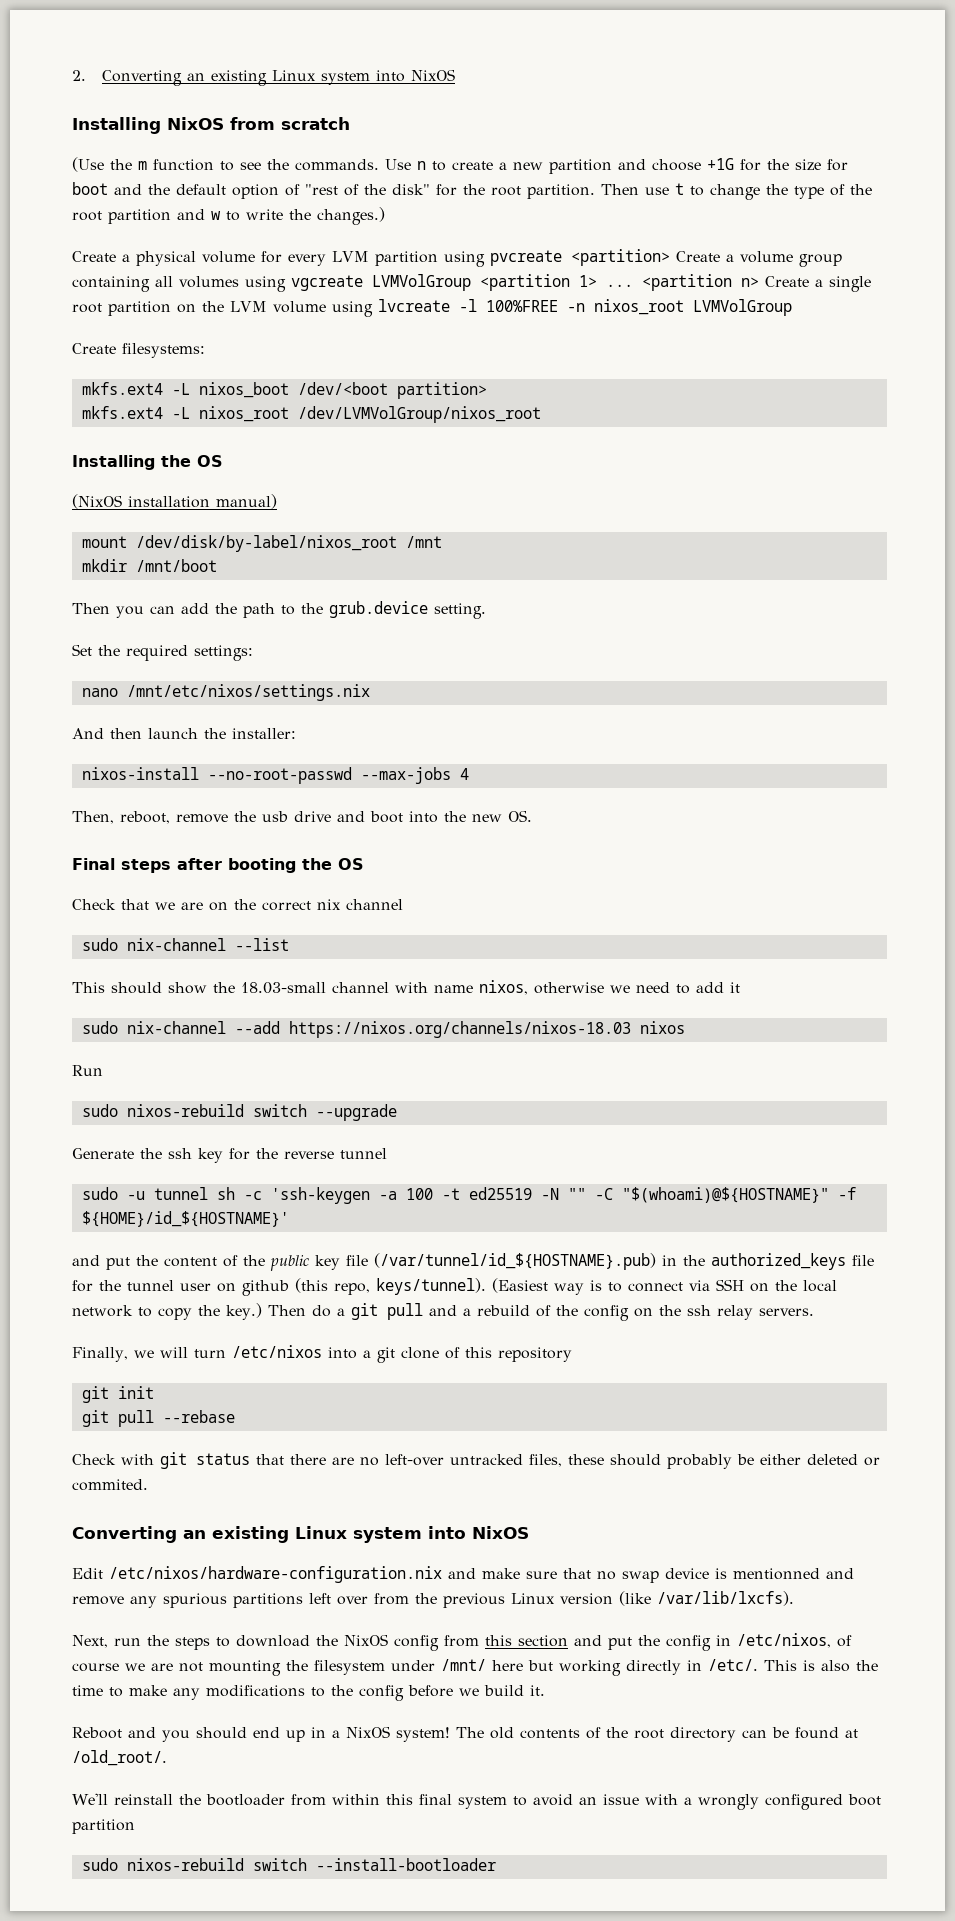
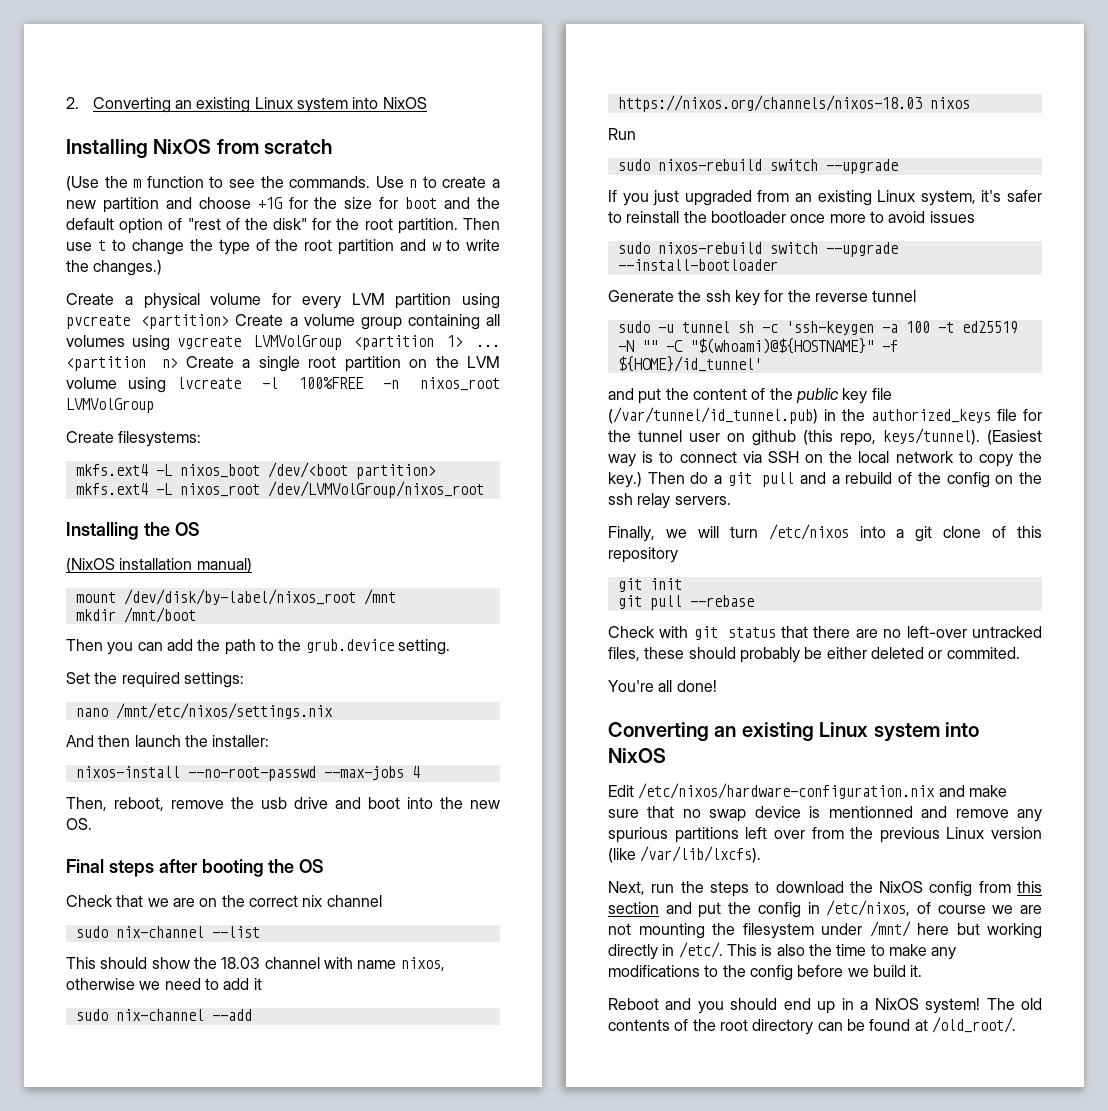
- This should show the 18.03-small channel with name nixos, otherwise we need to add it
+ This should show the 18.03 channel with name nixos, otherwise we need to add it
+ If you just upgraded from an existing Linux system, it's safer to reinstall the bootloader once more to avoid issues
+ sudo nixos-rebuild switch --upgrade --install-bootloader
- sudo -u tunnel sh -c 'ssh-keygen -a 100 -t ed25519 -N "" -C "$(whoami)@${HOSTNAME}" -f ${HOME}/id_${HOSTNAME}'
+ sudo -u tunnel sh -c 'ssh-keygen -a 100 -t ed25519 -N "" -C "$(whoami)@${HOSTNAME}" -f ${HOME}/id_tunnel'
- and put the content of the public key file (/var/tunnel/id_${HOSTNAME}.pub) in the authorized_keys file for the tunnel user on github (this repo, keys/tunnel).
+ and put the content of the public key file (/var/tunnel/id_tunnel.pub) in the authorized_keys file for the tunnel user on github (this repo, keys/tunnel).
+ You're all done!
- We'll reinstall the bootloader from within this final system to avoid an issue with a wrongly configured boot partition
- sudo nixos-rebuild switch --install-bootloader

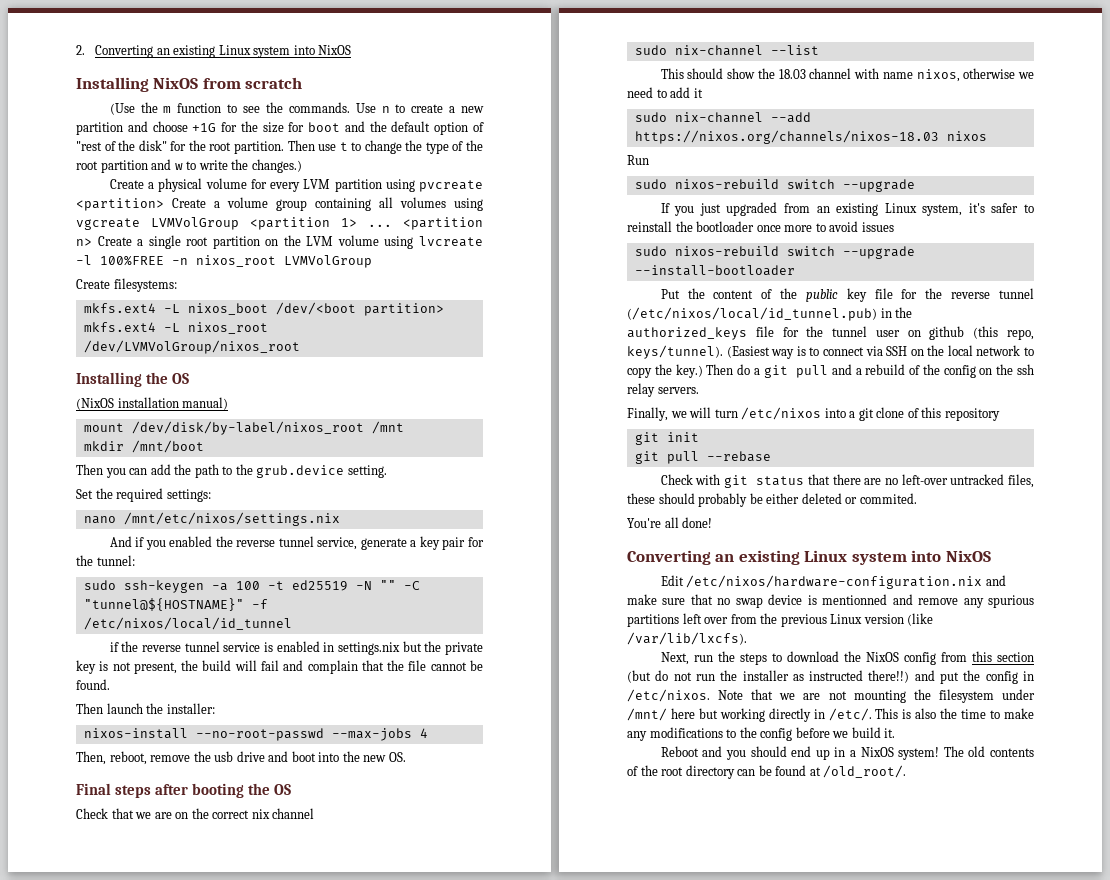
- And then launch the installer:
+ And if you enabled the reverse tunnel service, generate a key pair for the tunnel:
+ sudo ssh-keygen -a 100 -t ed25519 -N "" -C "tunnel@${HOSTNAME}" -f /etc/nixos/local/id_tunnel
+ if the reverse tunnel service is enabled in settings.nix but the private key is not present, the build will fail and complain that the file cannot be found.
+ Then launch the installer:
- Generate the ssh key for the reverse tunnel
- sudo -u tunnel sh -c 'ssh-keygen -a 100 -t ed25519 -N "" -C "$(whoami)@${HOSTNAME}" -f ${HOME}/id_tunnel'
- and put the content of the public key file (/var/tunnel/id_tunnel.pub) in the authorized_keys file for the tunnel user on github (this repo, keys/tunnel).
+ Put the content of the public key file for the reverse tunnel (/etc/nixos/local/id_tunnel.pub) in the authorized_keys file for the tunnel user on github (this repo, keys/tunnel).
- Next, run the steps to download the NixOS config from this section and put the config in /etc/nixos, of course we are not mounting the filesystem under /mnt/ here but working directly in /etc/.
+ Next, run the steps to download the NixOS config from this section (but do not run the installer as instructed there!!) and put the config in /etc/nixos. Note that we are not mounting the filesystem under /mnt/ here but working directly in /etc/.

